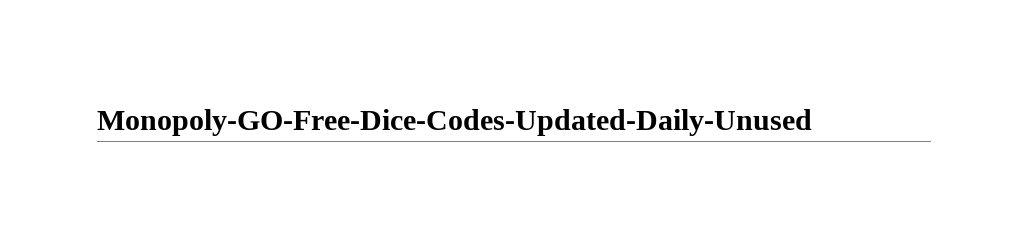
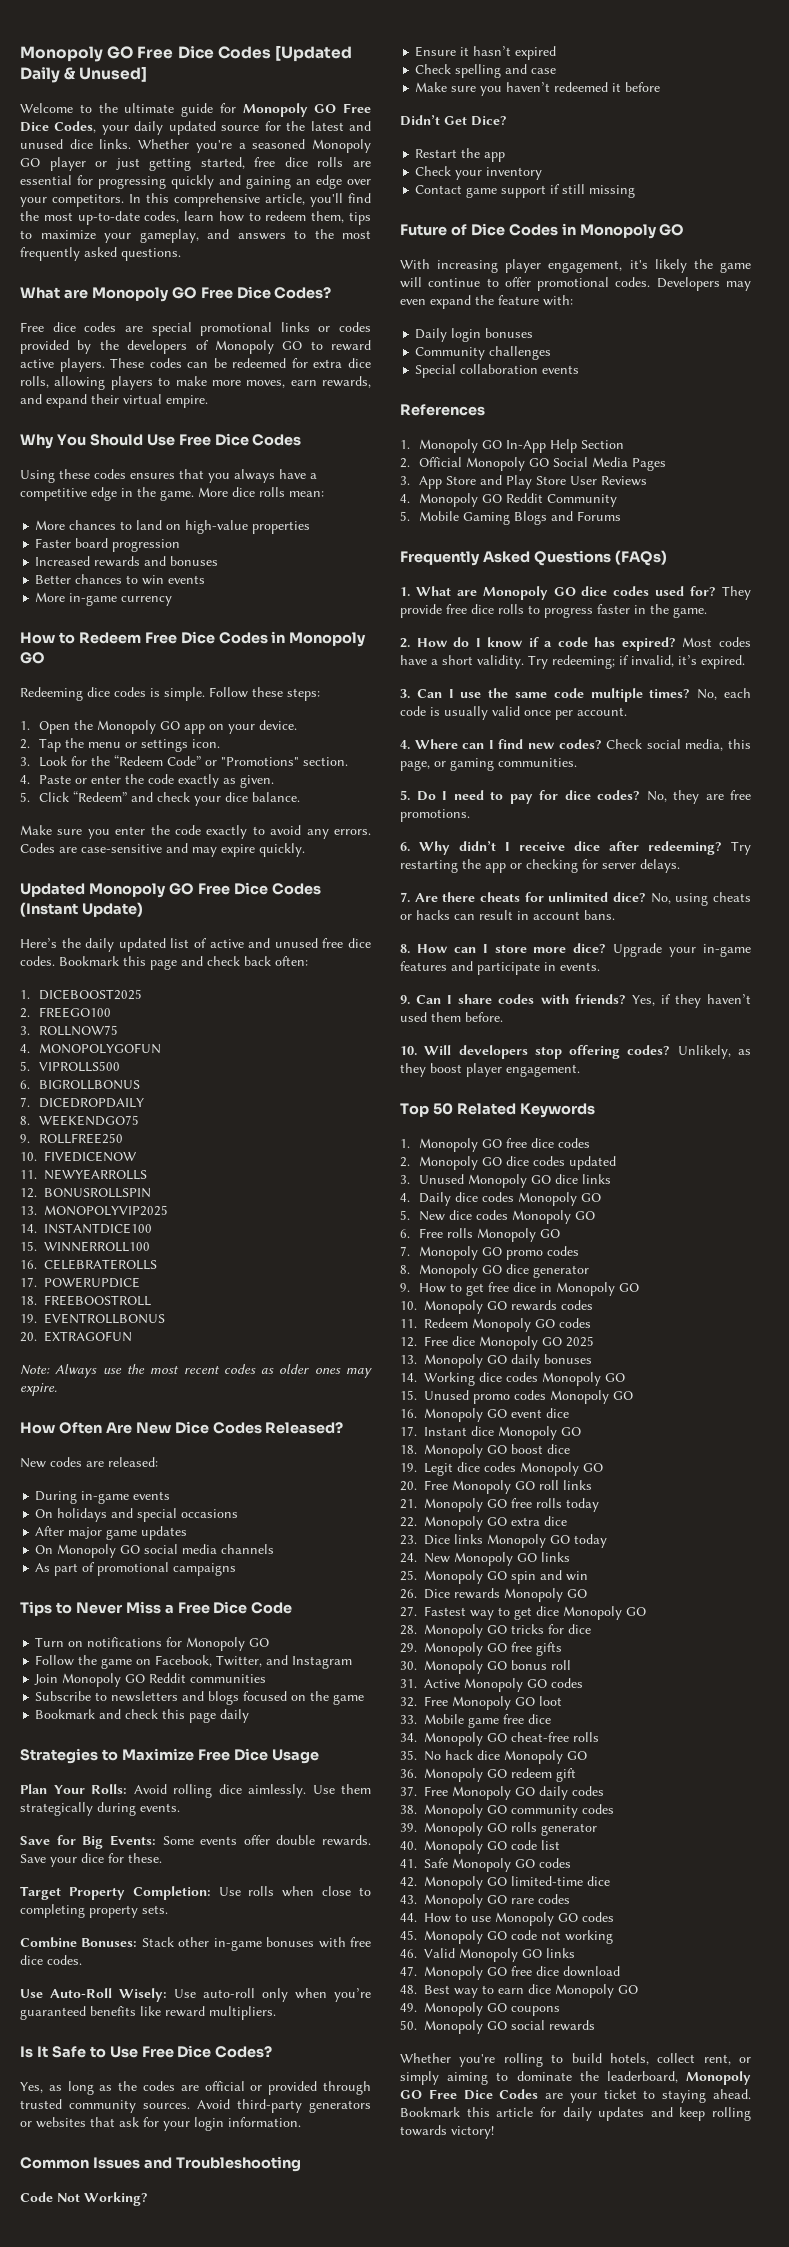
- Monopoly-GO-Free-Dice-Codes-Updated-Daily-Unused
+ Monopoly GO Free Dice Codes [Updated Daily & Unused]
+ Welcome to the ultimate guide for Monopoly GO Free Dice Codes, your daily updated source for the latest and unused dice links. Whether you're a seasoned Monopoly GO player or just getting started, free dice rolls are essential for progressing quickly and gaining an edge over your competitors. In this comprehensive article, you'll find the most up-to-date codes, learn how to redeem them, tips to maximize your gameplay, and answers to the most frequently asked questions.
+ What are Monopoly GO Free Dice Codes?
+ Free dice codes are special promotional links or codes provided by the developers of Monopoly GO to reward active players. These codes can be redeemed for extra dice rolls, allowing players to make more moves, earn rewards, and expand their virtual empire.
+ Why You Should Use Free Dice Codes
+ Using these codes ensures that you always have a competitive edge in the game. More dice rolls mean:
+ More chances to land on high-value properties
+ Faster board progression
+ Increased rewards and bonuses
+ Better chances to win events
+ More in-game currency
+ How to Redeem Free Dice Codes in Monopoly GO
+ Redeeming dice codes is simple. Follow these steps:
+ 1. Open the Monopoly GO app on your device.
+ 2. Tap the menu or settings icon.
+ 3. Look for the “Redeem Code” or "Promotions" section.
+ 4. Paste or enter the code exactly as given.
+ 5. Click “Redeem” and check your dice balance.
+ Make sure you enter the code exactly to avoid any errors. Codes are case-sensitive and may expire quickly.
+ Updated Monopoly GO Free Dice Codes (Instant Update)
+ Here’s the daily updated list of active and unused free dice codes. Bookmark this page and check back often:
+ 1. DICEBOOST2025
+ 2. FREEGO100
+ 3. ROLLNOW75
+ 4. MONOPOLYGOFUN
+ 5. VIPROLLS500
+ 6. BIGROLLBONUS
+ 7. DICEDROPDAILY
+ 8. WEEKENDGO75
+ 9. ROLLFREE250
+ 10. FIVEDICENOW
+ 11. NEWYEARROLLS
+ 12. BONUSROLLSPIN
+ 13. MONOPOLYVIP2025
+ 14. INSTANTDICE100
+ 15. WINNERROLL100
+ 16. CELEBRATEROLLS
+ 17. POWERUPDICE
+ 18. FREEBOOSTROLL
+ 19. EVENTROLLBONUS
+ 20. EXTRAGOFUN
+ Note: Always use the most recent codes as older ones may expire.
+ How Often Are New Dice Codes Released?
+ New codes are released:
+ During in-game events
+ On holidays and special occasions
+ After major game updates
+ On Monopoly GO social media channels
+ As part of promotional campaigns
+ Tips to Never Miss a Free Dice Code
+ Turn on notifications for Monopoly GO
+ Follow the game on Facebook, Twitter, and Instagram
+ Join Monopoly GO Reddit communities
+ Subscribe to newsletters and blogs focused on the game
+ Bookmark and check this page daily
+ Strategies to Maximize Free Dice Usage
+ Plan Your Rolls: Avoid rolling dice aimlessly. Use them strategically during events.
+ Save for Big Events: Some events offer double rewards. Save your dice for these.
+ Target Property Completion: Use rolls when close to completing property sets.
+ Combine Bonuses: Stack other in-game bonuses with free dice codes.
+ Use Auto-Roll Wisely: Use auto-roll only when you’re guaranteed benefits like reward multipliers.
+ Is It Safe to Use Free Dice Codes?
+ Yes, as long as the codes are official or provided through trusted community sources. Avoid third-party generators or websites that ask for your login information.
+ Common Issues and Troubleshooting
+ Code Not Working?
+ Ensure it hasn’t expired
+ Check spelling and case
+ Make sure you haven’t redeemed it before
+ Didn’t Get Dice?
+ Restart the app
+ Check your inventory
+ Contact game support if still missing
+ Future of Dice Codes in Monopoly GO
+ With increasing player engagement, it's likely the game will continue to offer promotional codes. Developers may even expand the feature with:
+ Daily login bonuses
+ Community challenges
+ Special collaboration events
+ References
+ 1. Monopoly GO In-App Help Section
+ 2. Official Monopoly GO Social Media Pages
+ 3. App Store and Play Store User Reviews
+ 4. Monopoly GO Reddit Community
+ 5. Mobile Gaming Blogs and Forums
+ Frequently Asked Questions (FAQs)
+ 1. What are Monopoly GO dice codes used for? They provide free dice rolls to progress faster in the game.
+ 2. How do I know if a code has expired? Most codes have a short validity. Try redeeming; if invalid, it’s expired.
+ 3. Can I use the same code multiple times? No, each code is usually valid once per account.
+ 4. Where can I find new codes? Check social media, this page, or gaming communities.
+ 5. Do I need to pay for dice codes? No, they are free promotions.
+ 6. Why didn’t I receive dice after redeeming? Try restarting the app or checking for server delays.
+ 7. Are there cheats for unlimited dice? No, using cheats or hacks can result in account bans.
+ 8. How can I store more dice? Upgrade your in-game features and participate in events.
+ 9. Can I share codes with friends? Yes, if they haven’t used them before.
+ 10. Will developers stop offering codes? Unlikely, as they boost player engagement.
+ Top 50 Related Keywords
+ 1. Monopoly GO free dice codes
+ 2. Monopoly GO dice codes updated
+ 3. Unused Monopoly GO dice links
+ 4. Daily dice codes Monopoly GO
+ 5. New dice codes Monopoly GO
+ 6. Free rolls Monopoly GO
+ 7. Monopoly GO promo codes
+ 8. Monopoly GO dice generator
+ 9. How to get free dice in Monopoly GO
+ 10. Monopoly GO rewards codes
+ 11. Redeem Monopoly GO codes
+ 12. Free dice Monopoly GO 2025
+ 13. Monopoly GO daily bonuses
+ 14. Working dice codes Monopoly GO
+ 15. Unused promo codes Monopoly GO
+ 16. Monopoly GO event dice
+ 17. Instant dice Monopoly GO
+ 18. Monopoly GO boost dice
+ 19. Legit dice codes Monopoly GO
+ 20. Free Monopoly GO roll links
+ 21. Monopoly GO free rolls today
+ 22. Monopoly GO extra dice
+ 23. Dice links Monopoly GO today
+ 24. New Monopoly GO links
+ 25. Monopoly GO spin and win
+ 26. Dice rewards Monopoly GO
+ 27. Fastest way to get dice Monopoly GO
+ 28. Monopoly GO tricks for dice
+ 29. Monopoly GO free gifts
+ 30. Monopoly GO bonus roll
+ 31. Active Monopoly GO codes
+ 32. Free Monopoly GO loot
+ 33. Mobile game free dice
+ 34. Monopoly GO cheat-free rolls
+ 35. No hack dice Monopoly GO
+ 36. Monopoly GO redeem gift
+ 37. Free Monopoly GO daily codes
+ 38. Monopoly GO community codes
+ 39. Monopoly GO rolls generator
+ 40. Monopoly GO code list
+ 41. Safe Monopoly GO codes
+ 42. Monopoly GO limited-time dice
+ 43. Monopoly GO rare codes
+ 44. How to use Monopoly GO codes
+ 45. Monopoly GO code not working
+ 46. Valid Monopoly GO links
+ 47. Monopoly GO free dice download
+ 48. Best way to earn dice Monopoly GO
+ 49. Monopoly GO coupons
+ 50. Monopoly GO social rewards
+ Whether you're rolling to build hotels, collect rent, or simply aiming to dominate the leaderboard, Monopoly GO Free Dice Codes are your ticket to staying ahead. Bookmark this article for daily updates and keep rolling towards victory!

